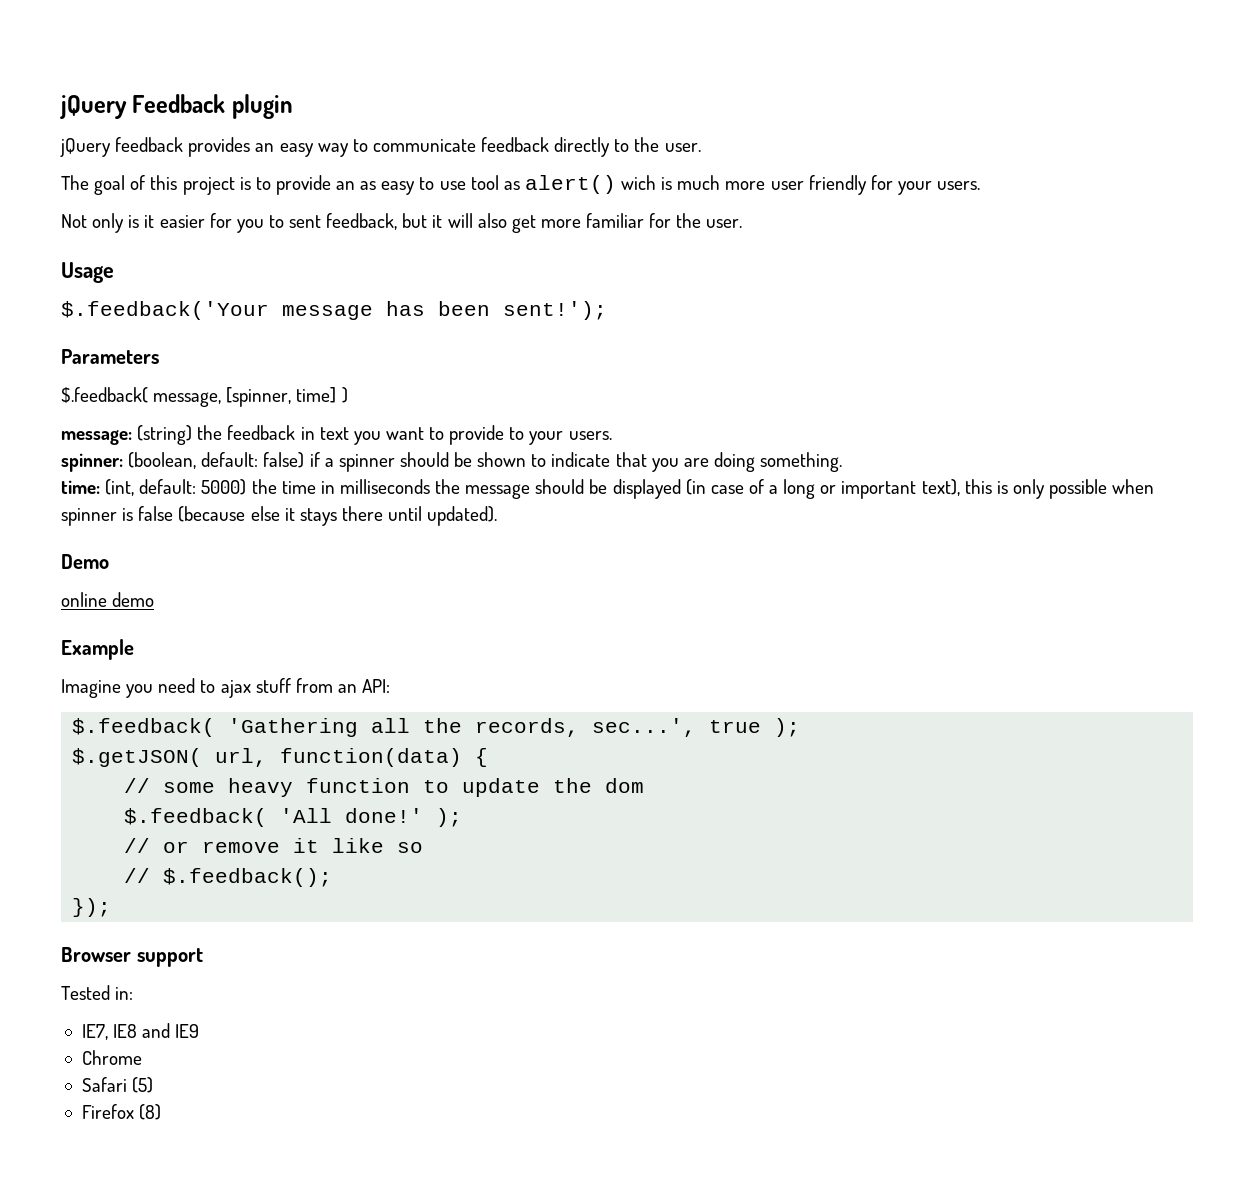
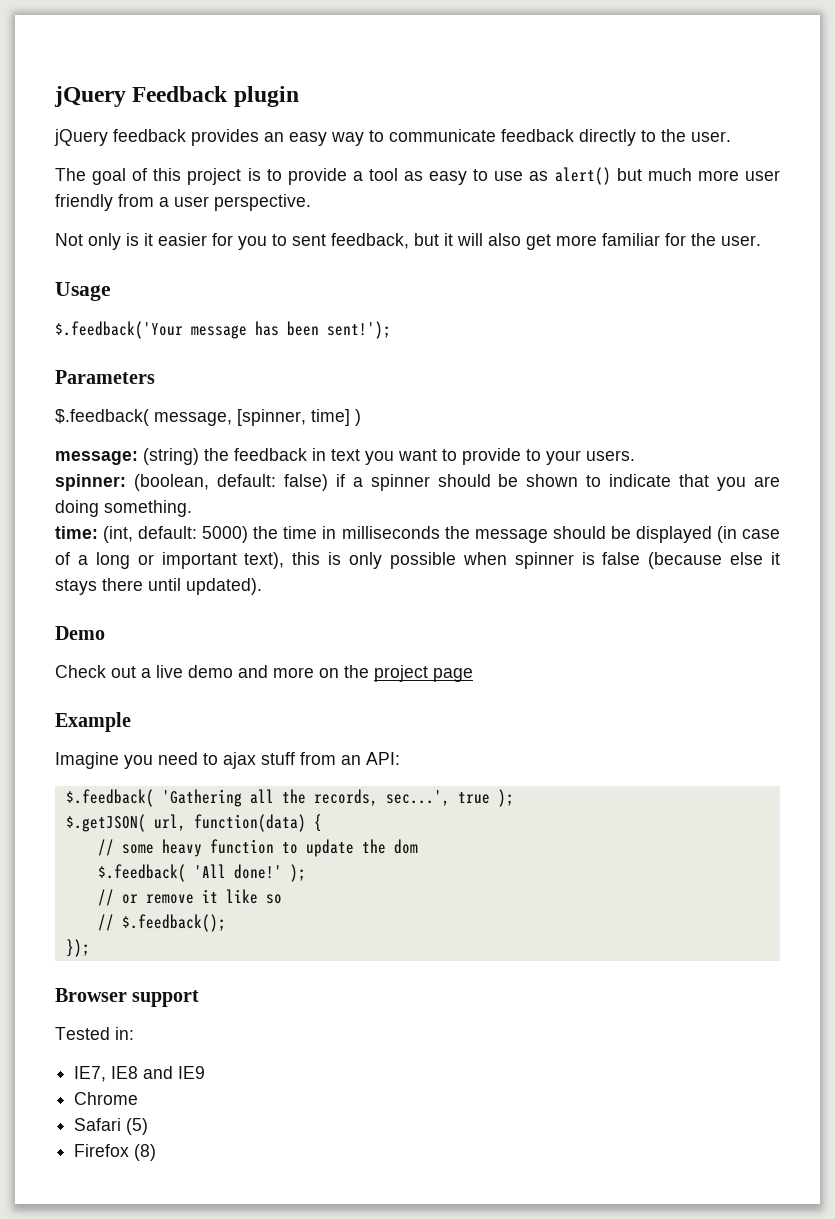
- The goal of this project is to provide an as easy to use tool as alert() wich is much more user friendly for your users.
+ The goal of this project is to provide a tool as easy to use as alert() but much more user friendly from a user perspective.
- online demo
+ Check out a live demo and more on the project page

